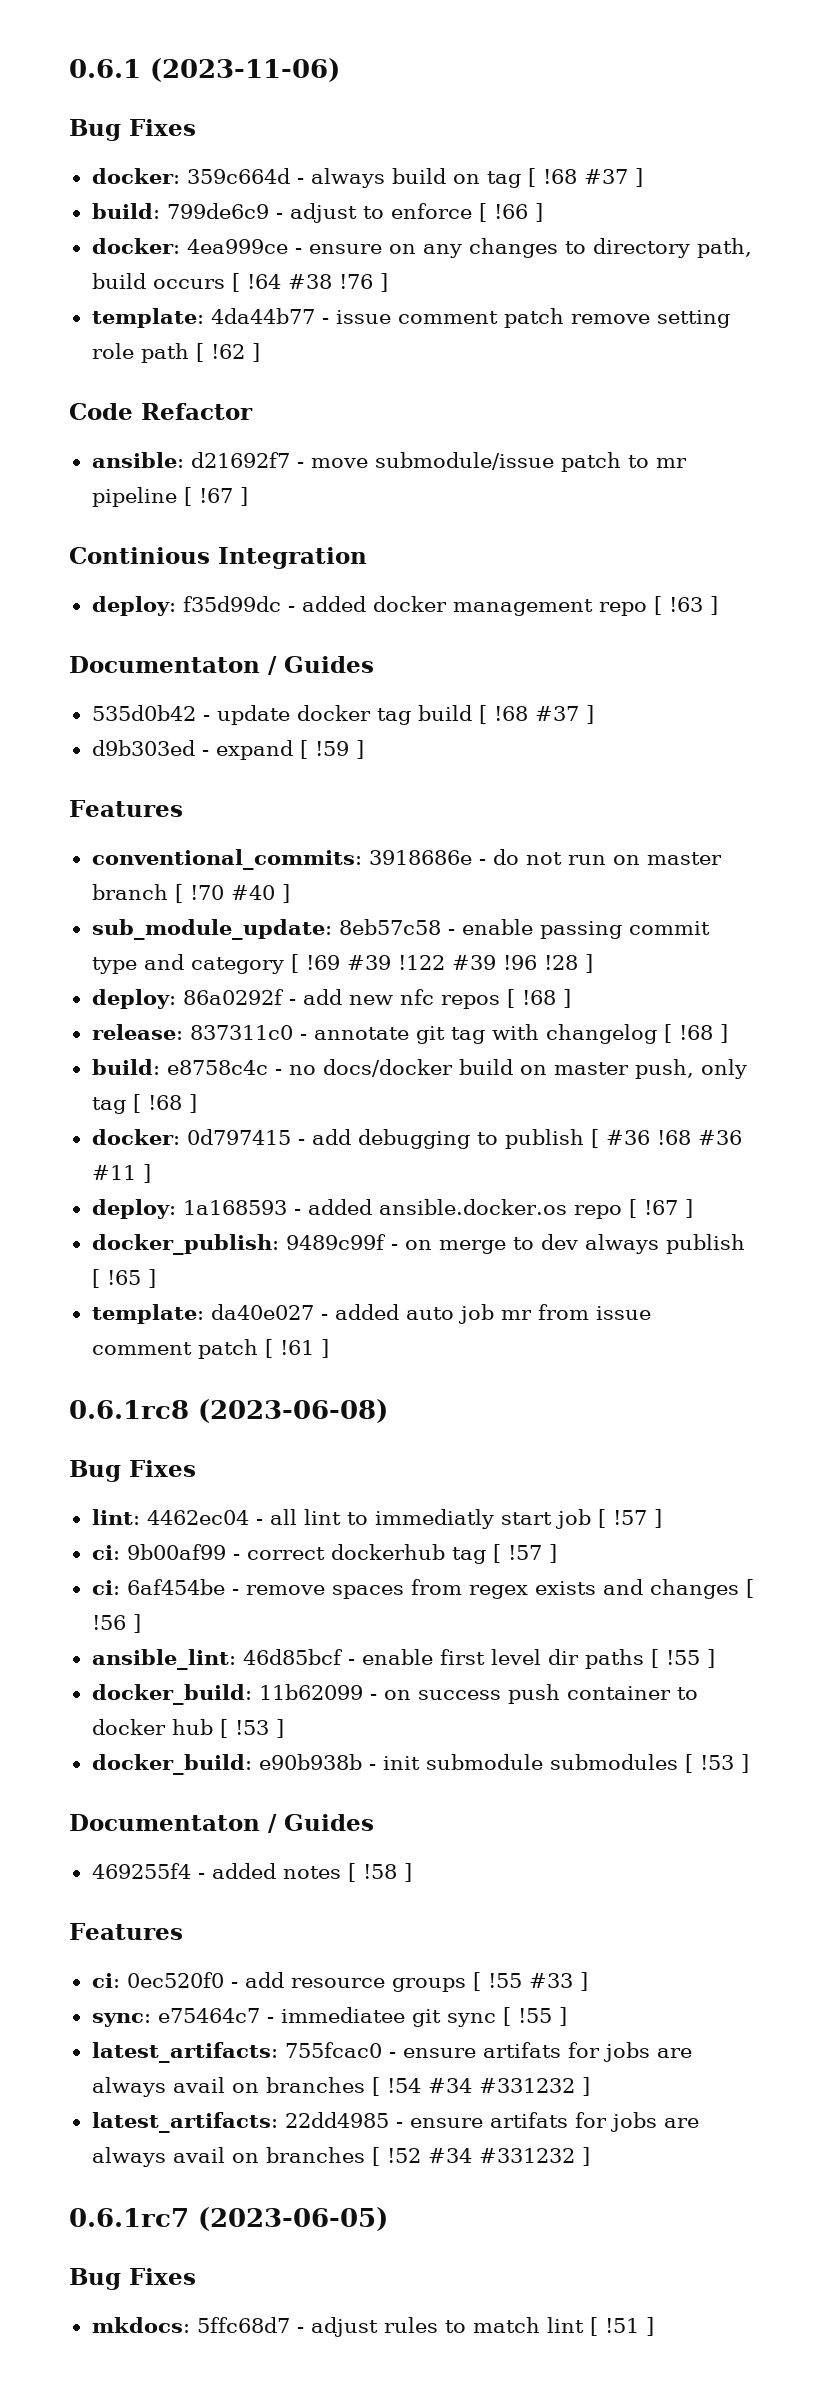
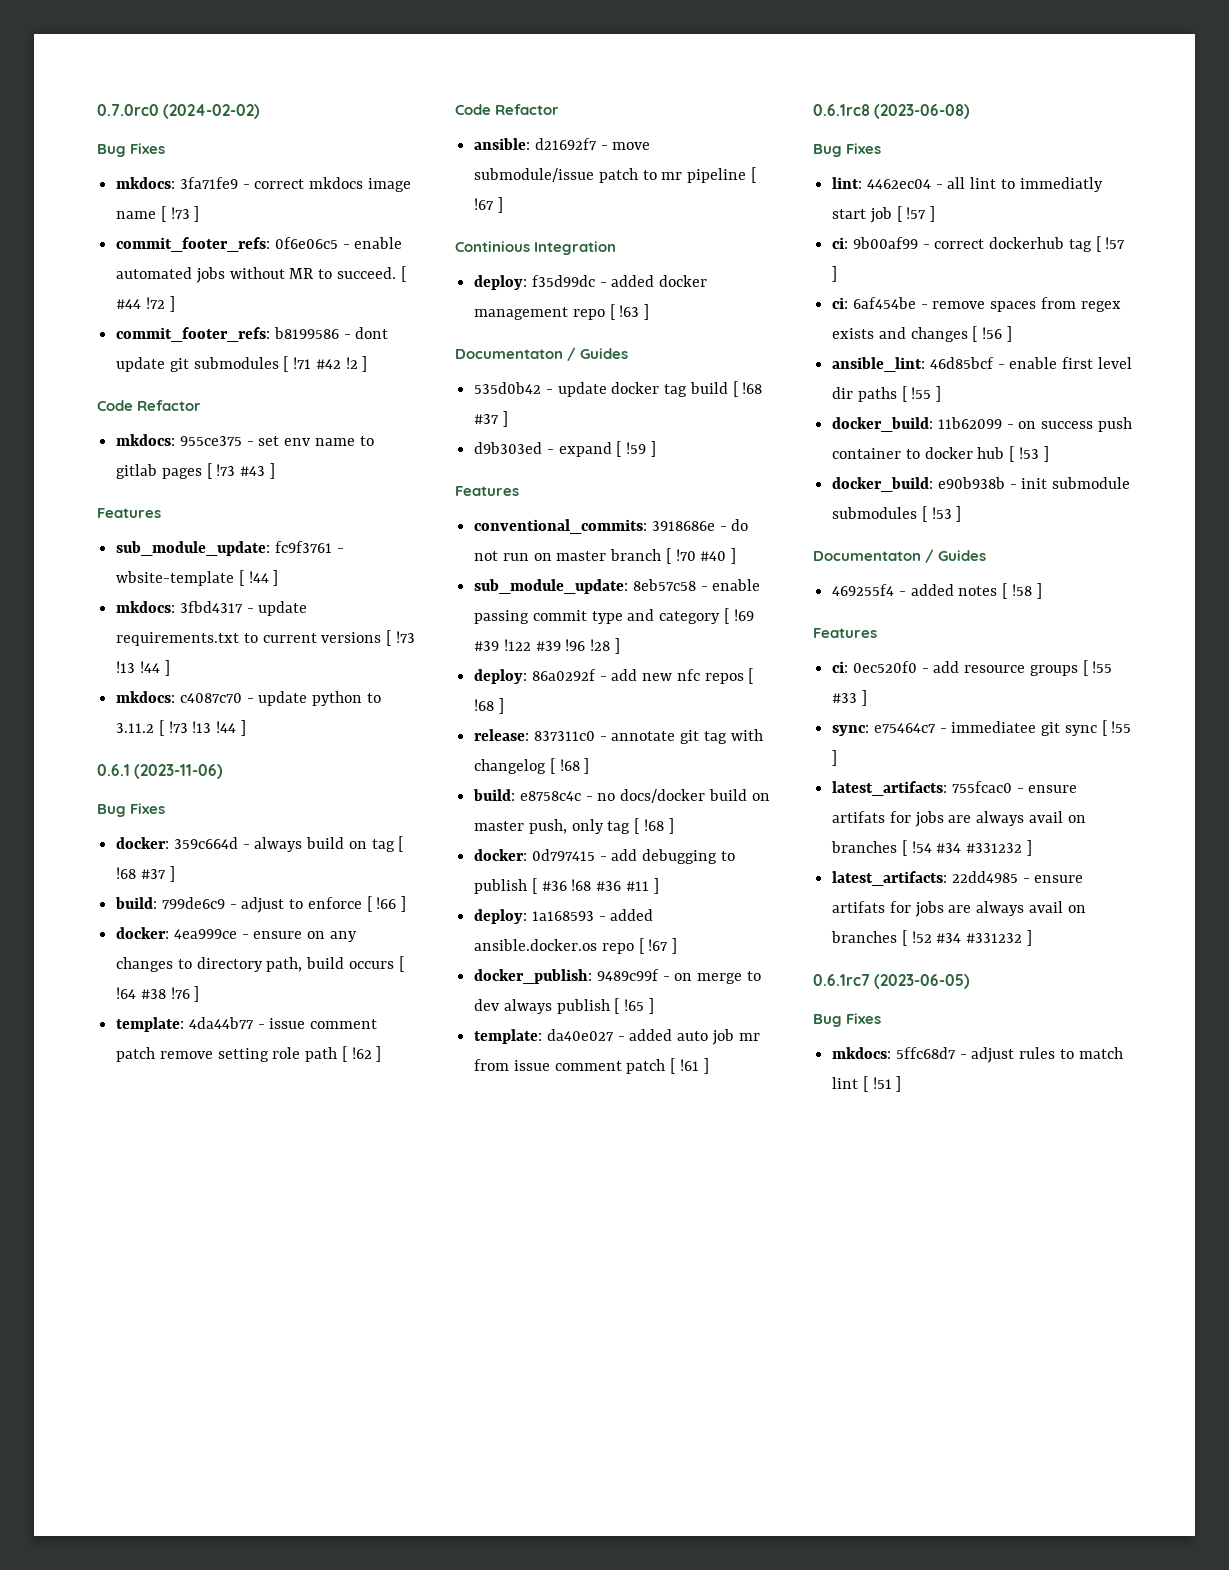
+ 0.7.0rc0 (2024-02-02)
+ Bug Fixes
+ mkdocs: 3fa71fe9 - correct mkdocs image name [ !73 ]
+ commit_footer_refs: 0f6e06c5 - enable automated jobs without MR to succeed. [ #44 !72 ]
+ commit_footer_refs: b8199586 - dont update git submodules [ !71 #42 !2 ]
+ Code Refactor
+ mkdocs: 955ce375 - set env name to gitlab pages [ !73 #43 ]
+ Features
+ sub_module_update: fc9f3761 - wbsite-template [ !44 ]
+ mkdocs: 3fbd4317 - update requirements.txt to current versions [ !73 !13 !44 ]
+ mkdocs: c4087c70 - update python to 3.11.2 [ !73 !13 !44 ]

